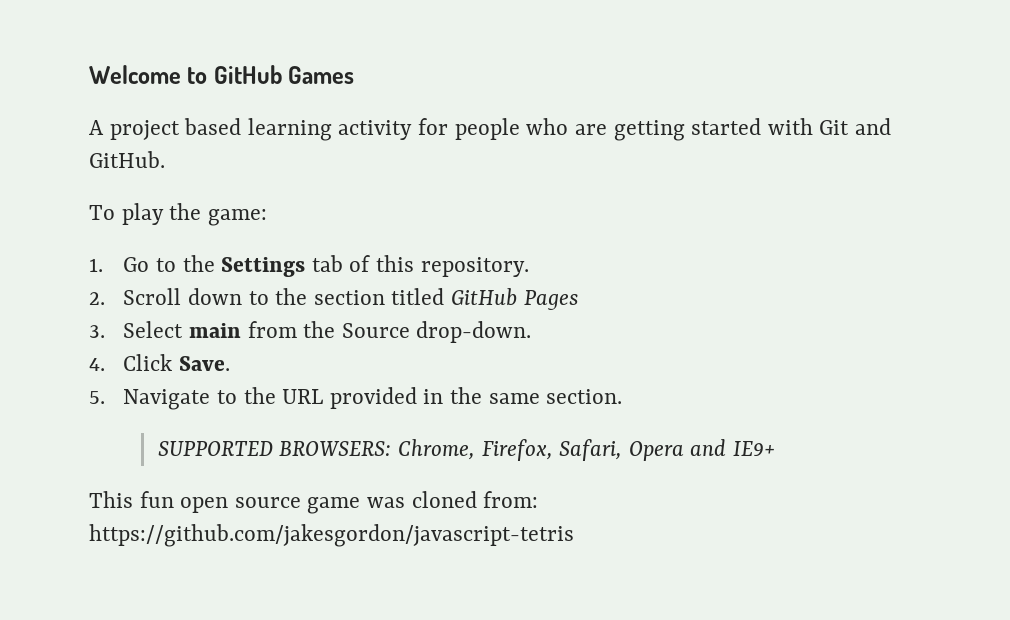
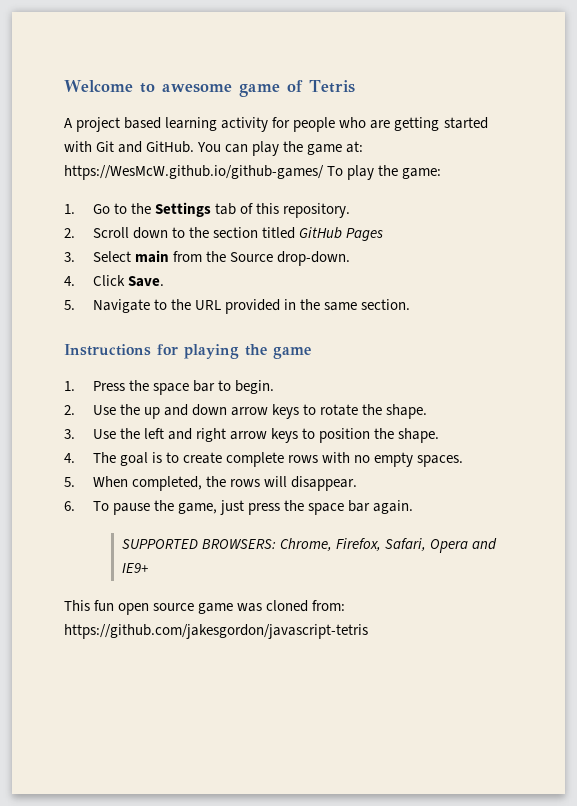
- Welcome to GitHub Games
+ Welcome to awesome game of Tetris
- A project based learning activity for people who are getting started with Git and GitHub.
- To play the game:
+ A project based learning activity for people who are getting started with Git and GitHub. You can play the game at: https://WesMcW.github.io/github-games/ To play the game:
+ Instructions for playing the game
+ 1. Press the space bar to begin.
+ 2. Use the up and down arrow keys to rotate the shape.
+ 3. Use the left and right arrow keys to position the shape.
+ 4. The goal is to create complete rows with no empty spaces.
+ 5. When completed, the rows will disappear.
+ 6. To pause the game, just press the space bar again.

